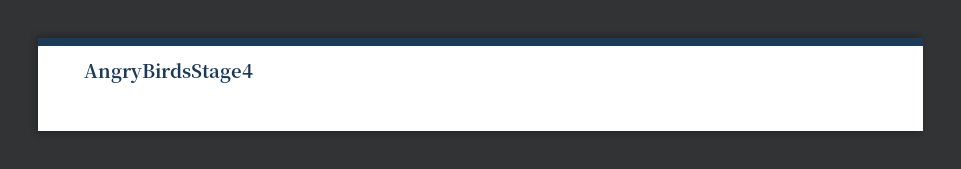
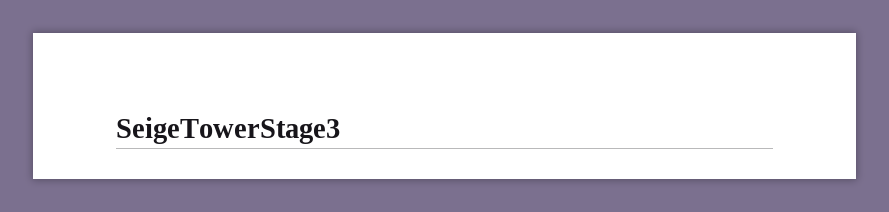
- AngryBirdsStage4
+ SeigeTowerStage3

